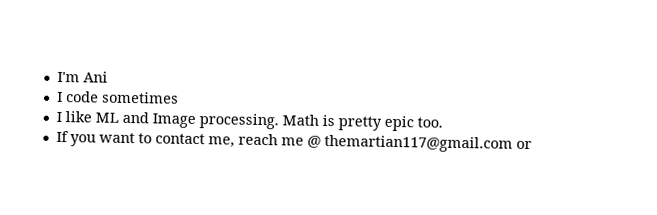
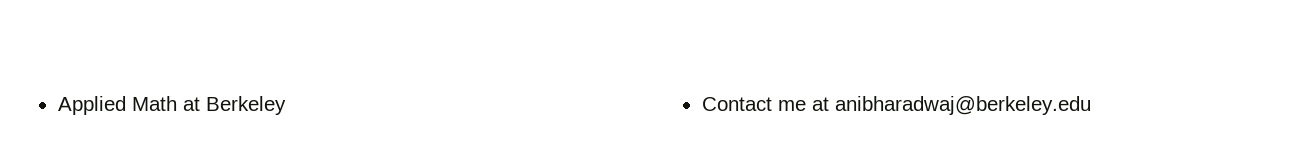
- I'm Ani
- I code sometimes
- I like ML and Image processing. Math is pretty epic too.
- If you want to contact me, reach me @ themartian117@gmail.com or
+ Applied Math at Berkeley
+ Contact me at anibharadwaj@berkeley.edu

